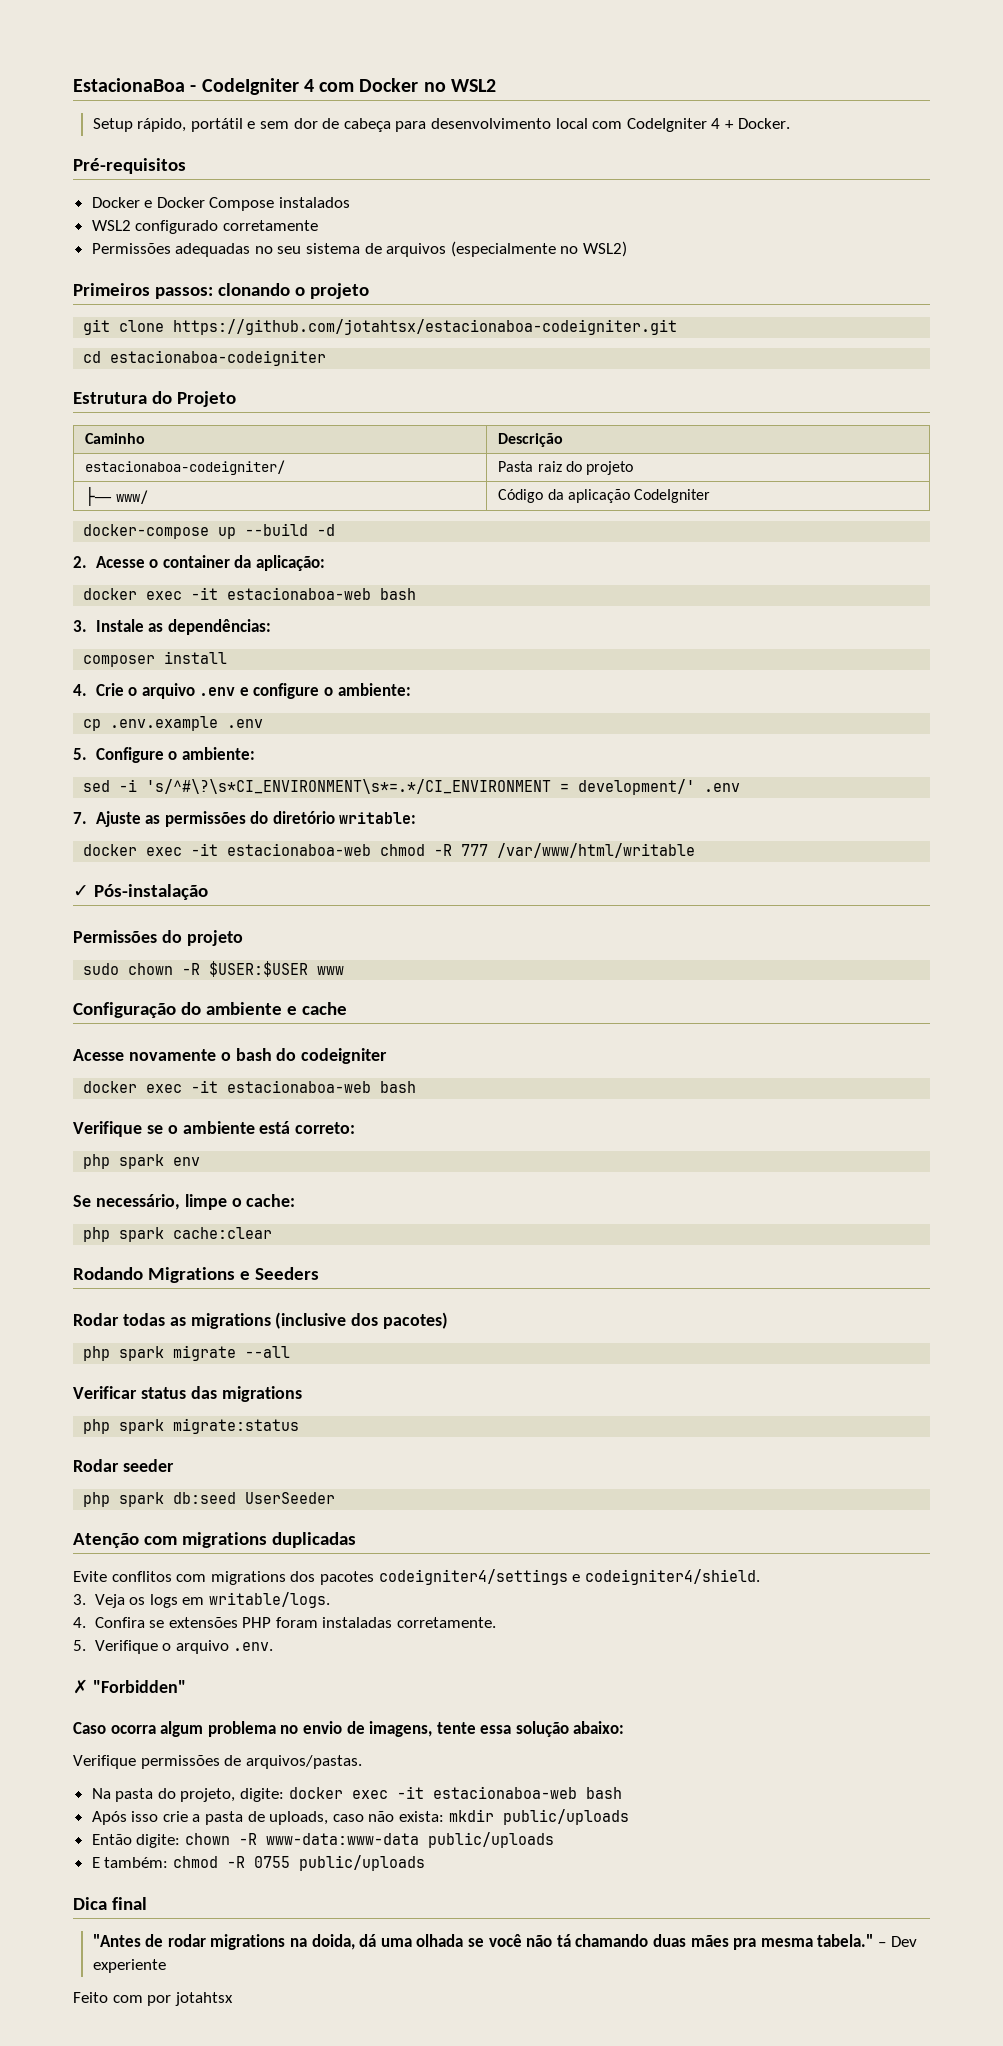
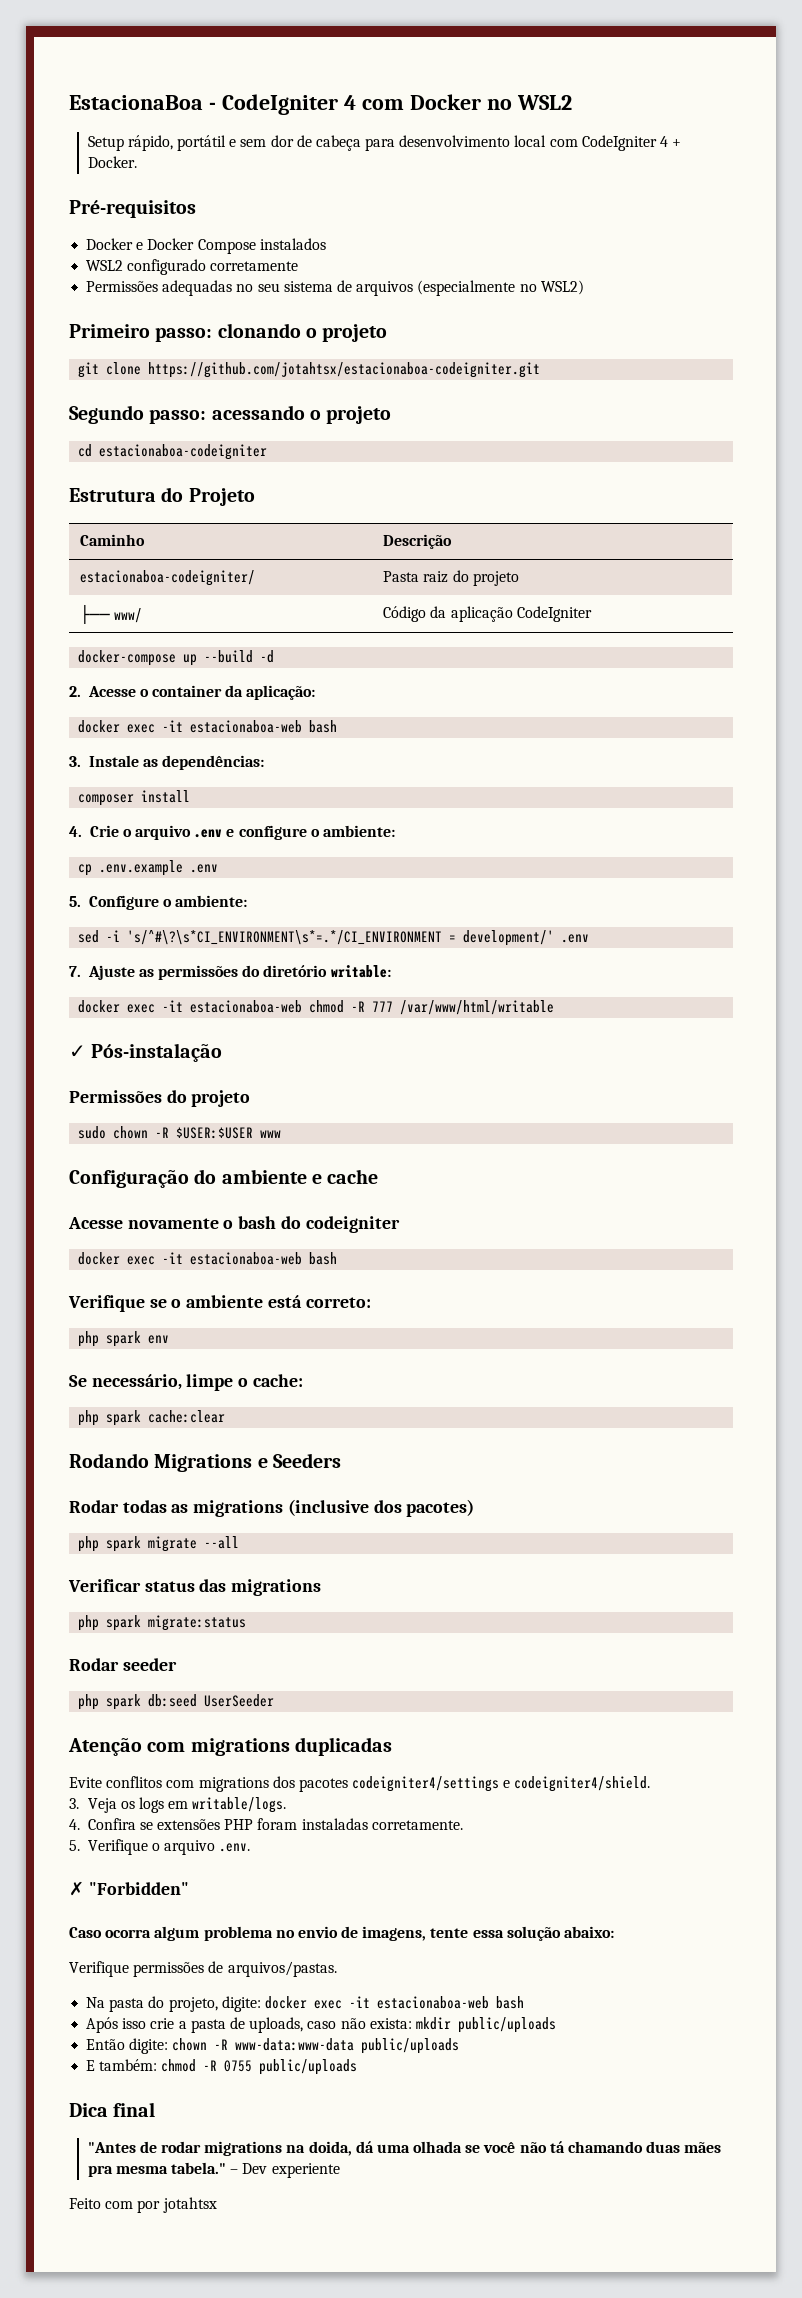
- Primeiros passos: clonando o projeto
+ Primeiro passo: clonando o projeto
+ Segundo passo: acessando o projeto

